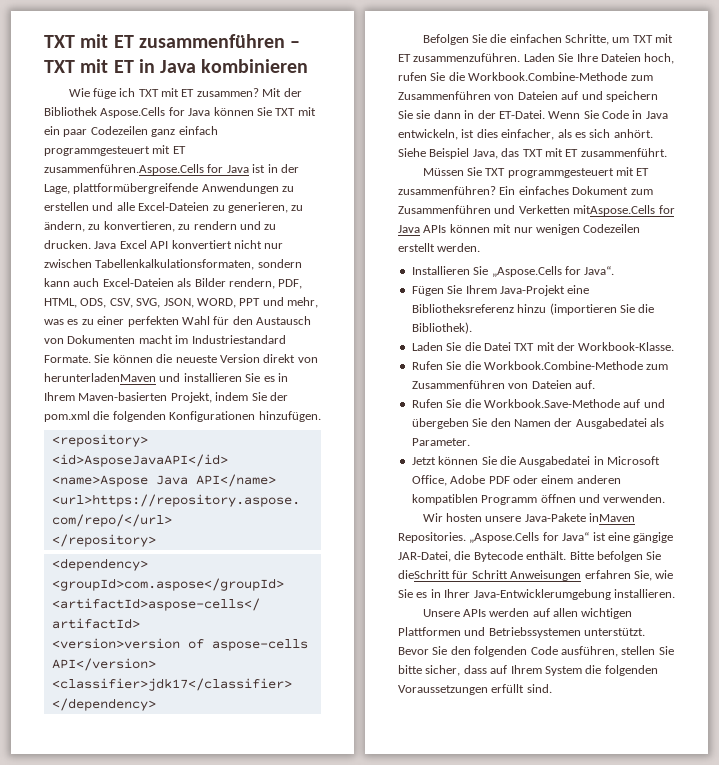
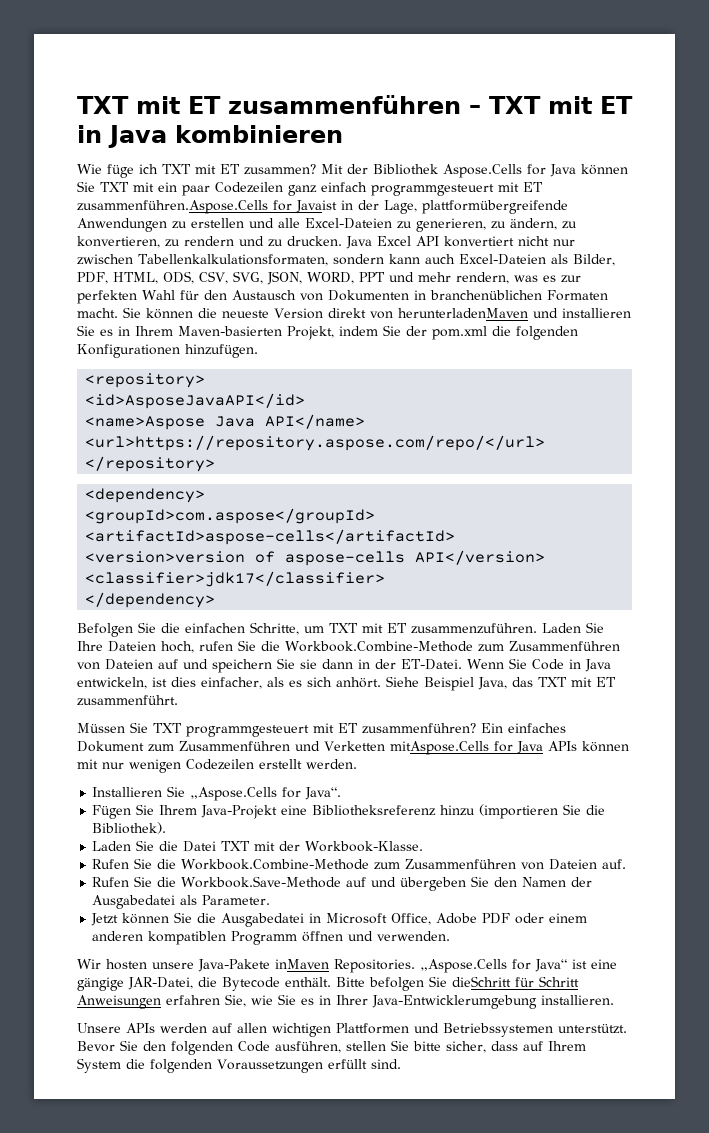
- Mit der Bibliothek Aspose.Cells for Java können Sie TXT mit ein paar Codezeilen ganz einfach programmgesteuert mit ET zusammenführen.Aspose.Cells for Java ist in der Lage, plattformübergreifende Anwendungen zu erstellen und alle Excel-Dateien zu generieren, zu ändern, zu konvertieren, zu rendern und zu drucken.
+ Mit der Bibliothek Aspose.Cells for Java können Sie TXT mit ein paar Codezeilen ganz einfach programmgesteuert mit ET zusammenführen.Aspose.Cells for Javaist in der Lage, plattformübergreifende Anwendungen zu erstellen und alle Excel-Dateien zu generieren, zu ändern, zu konvertieren, zu rendern und zu drucken.
- Java Excel API konvertiert nicht nur zwischen Tabellenkalkulationsformaten, sondern kann auch Excel-Dateien als Bilder rendern, PDF, HTML, ODS, CSV, SVG, JSON, WORD, PPT und mehr, was es zu einer perfekten Wahl für den Austausch von Dokumenten macht im Industriestandard Formate.
+ Java Excel API konvertiert nicht nur zwischen Tabellenkalkulationsformaten, sondern kann auch Excel-Dateien als Bilder, PDF, HTML, ODS, CSV, SVG, JSON, WORD, PPT und mehr rendern, was es zur perfekten Wahl für den Austausch von Dokumenten in branchenüblichen Formaten macht.

